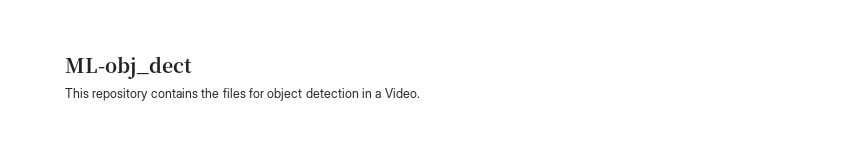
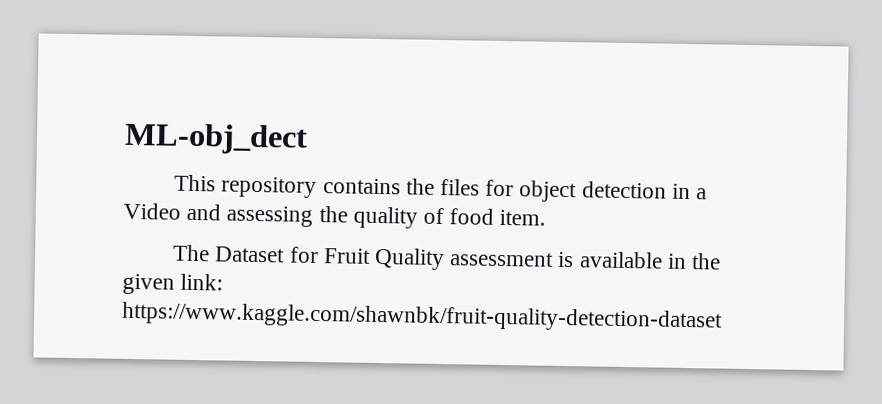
- This repository contains the files for object detection in a Video.
+ This repository contains the files for object detection in a Video and assessing the quality of food item.
+ The Dataset for Fruit Quality assessment is available in the given link: https://www.kaggle.com/shawnbk/fruit-quality-detection-dataset

